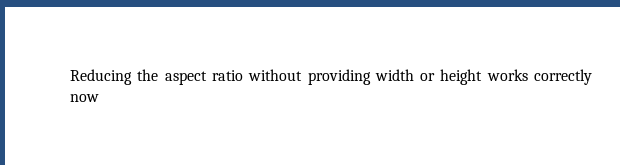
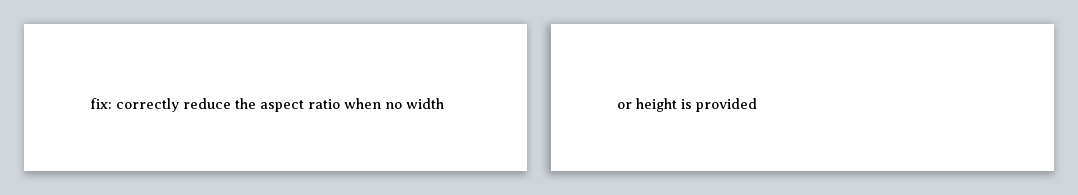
- Reducing the aspect ratio without providing width or height works correctly now
+ fix: correctly reduce the aspect ratio when no width or height is provided

